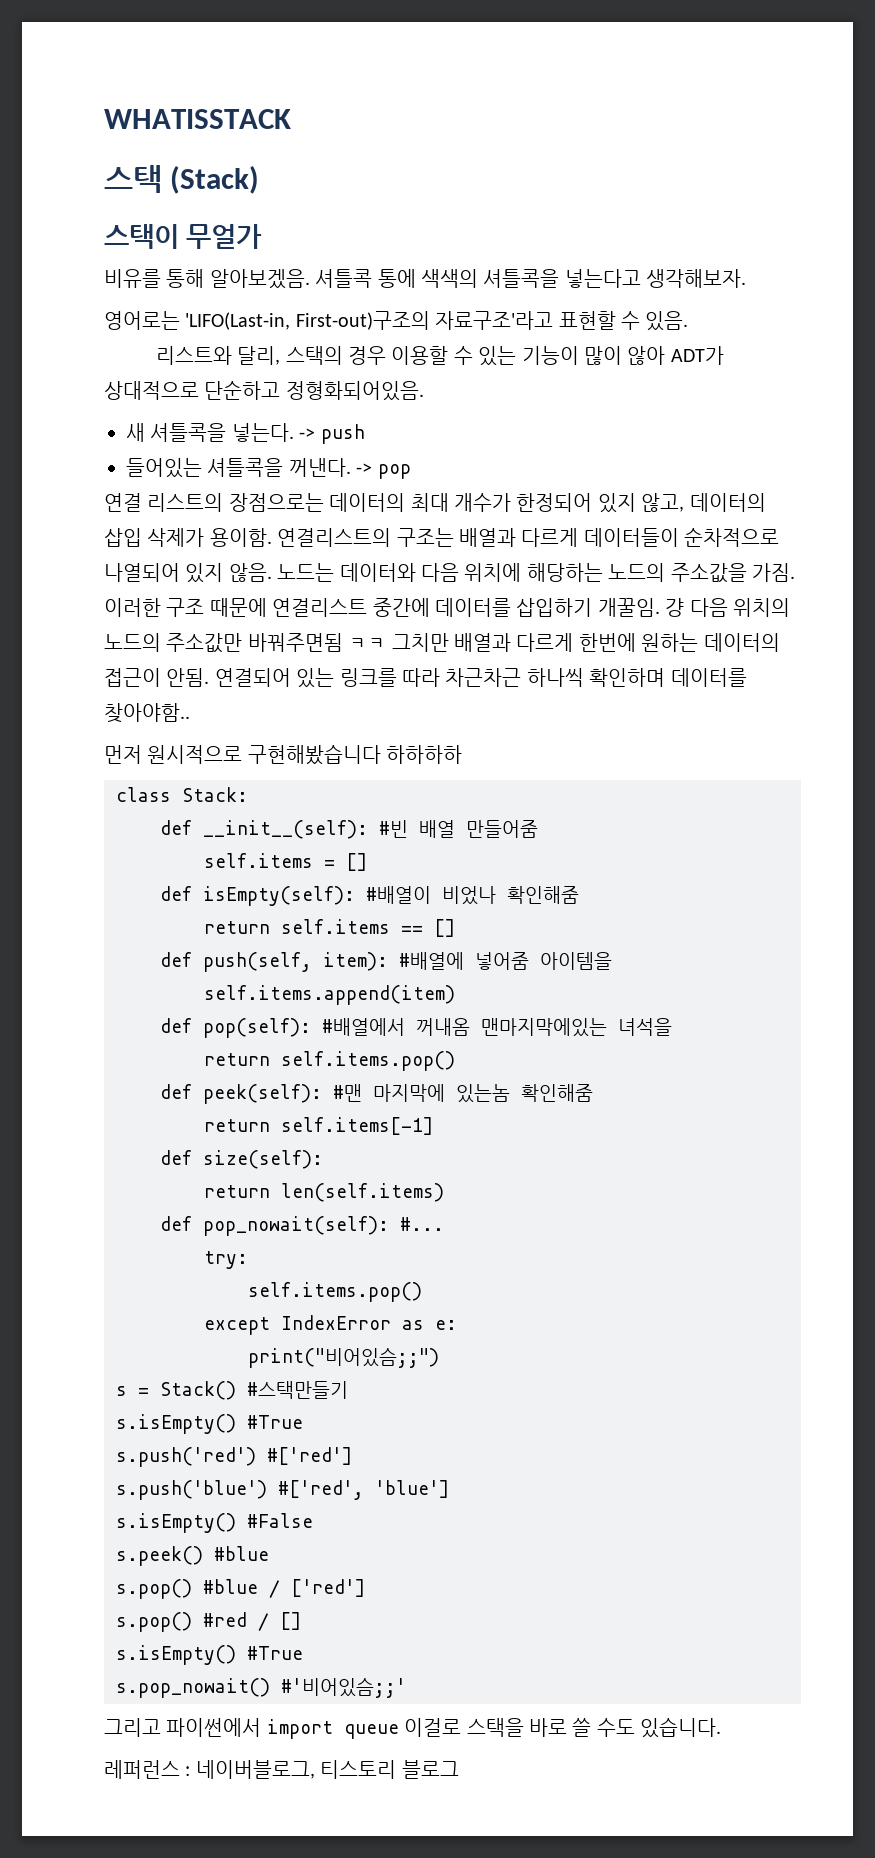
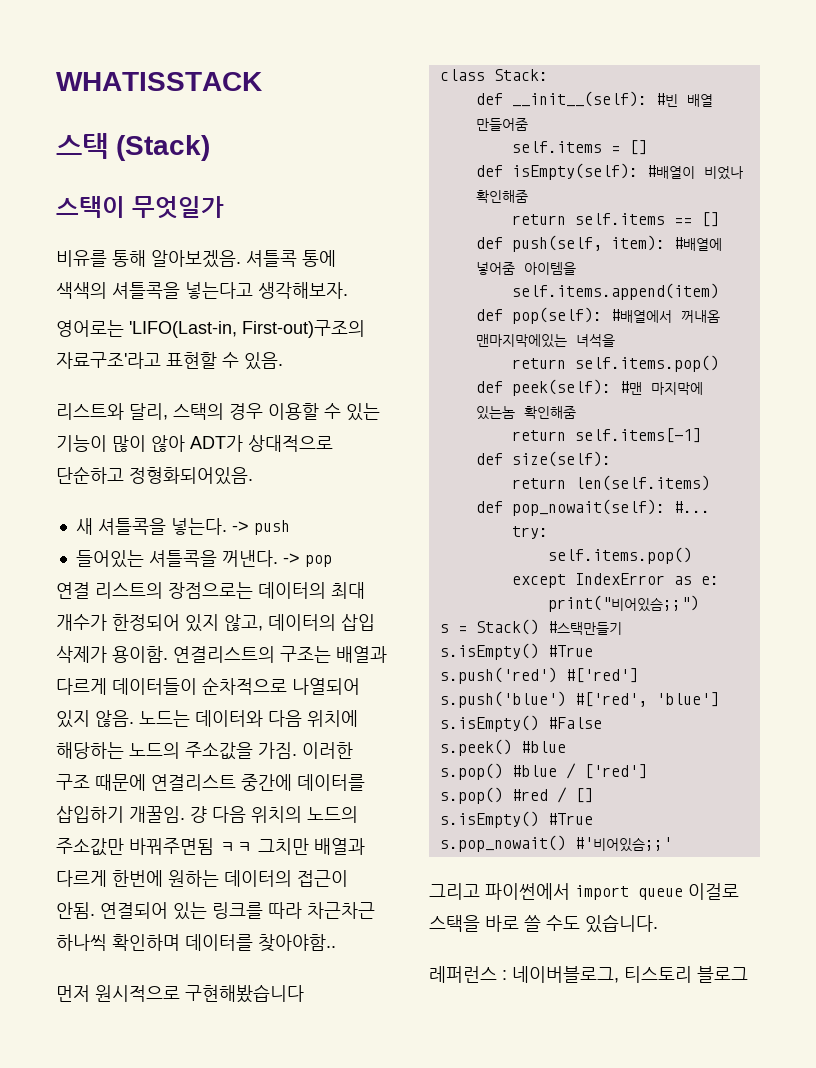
- 스택이 무얼가
+ 스택이 무엇일가
- 먼저 원시적으로 구현해봤습니다 하하하하
+ 먼저 원시적으로 구현해봤습니다

